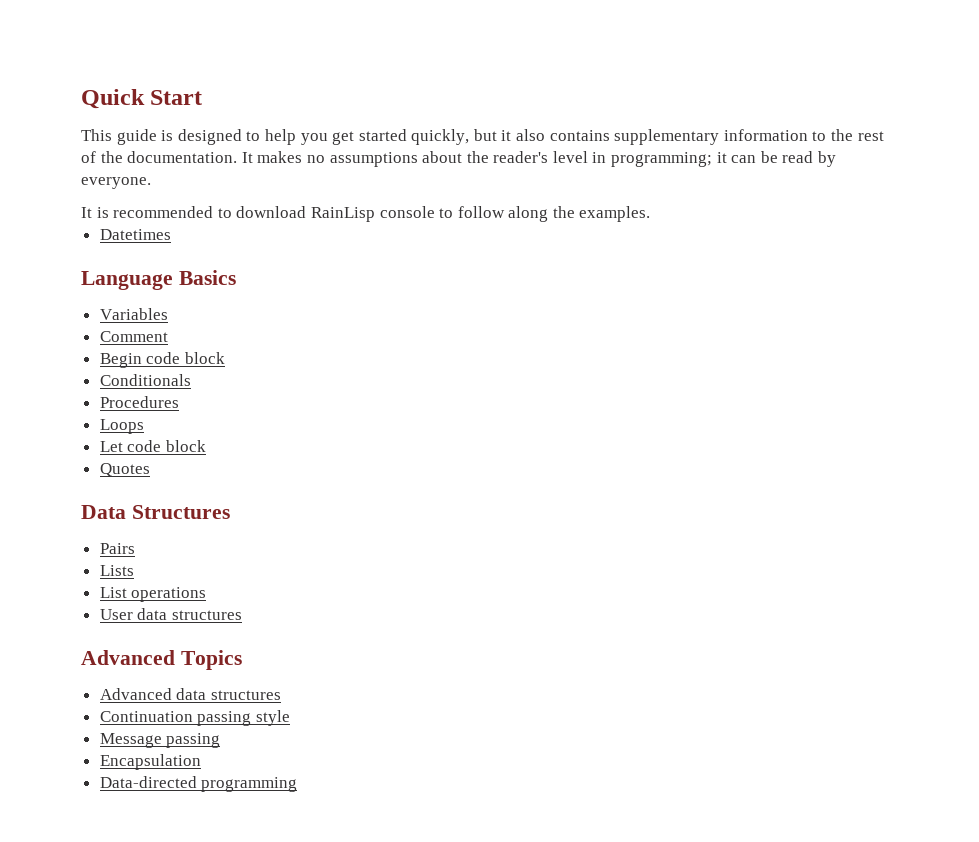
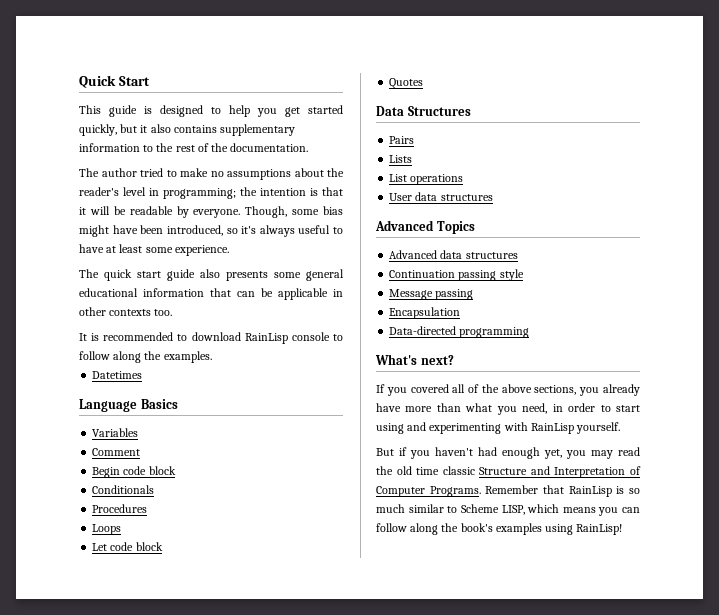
- This guide is designed to help you get started quickly, but it also contains supplementary information to the rest of the documentation. It makes no assumptions about the reader's level in programming; it can be read by everyone.
+ This guide is designed to help you get started quickly, but it also contains supplementary information to the rest of the documentation.
+ The author tried to make no assumptions about the reader's level in programming; the intention is that it will be readable by everyone. Though, some bias might have been introduced, so it's always useful to have at least some experience.
+ The quick start guide also presents some general educational information that can be applicable in other contexts too.
+ What's next?
+ If you covered all of the above sections, you already have more than what you need, in order to start using and experimenting with RainLisp yourself.
+ But if you haven't had enough yet, you may read the old time classic Structure and Interpretation of Computer Programs. Remember that RainLisp is so much similar to Scheme LISP, which means you can follow along the book's examples using RainLisp!

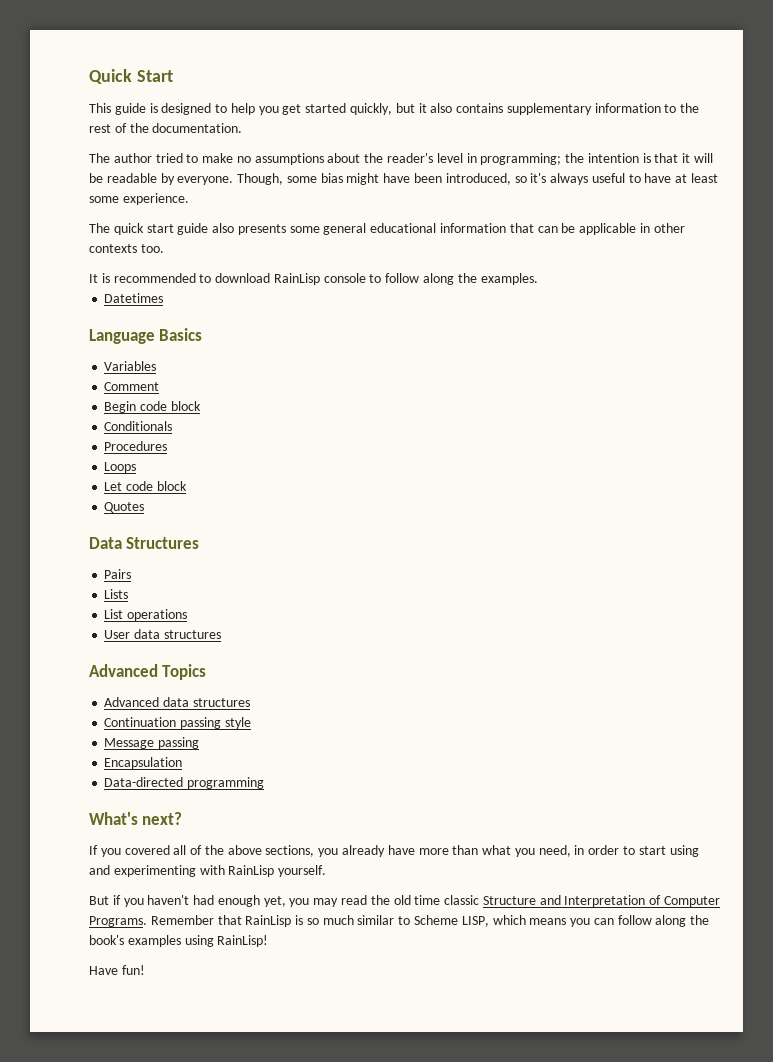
+ Have fun!

